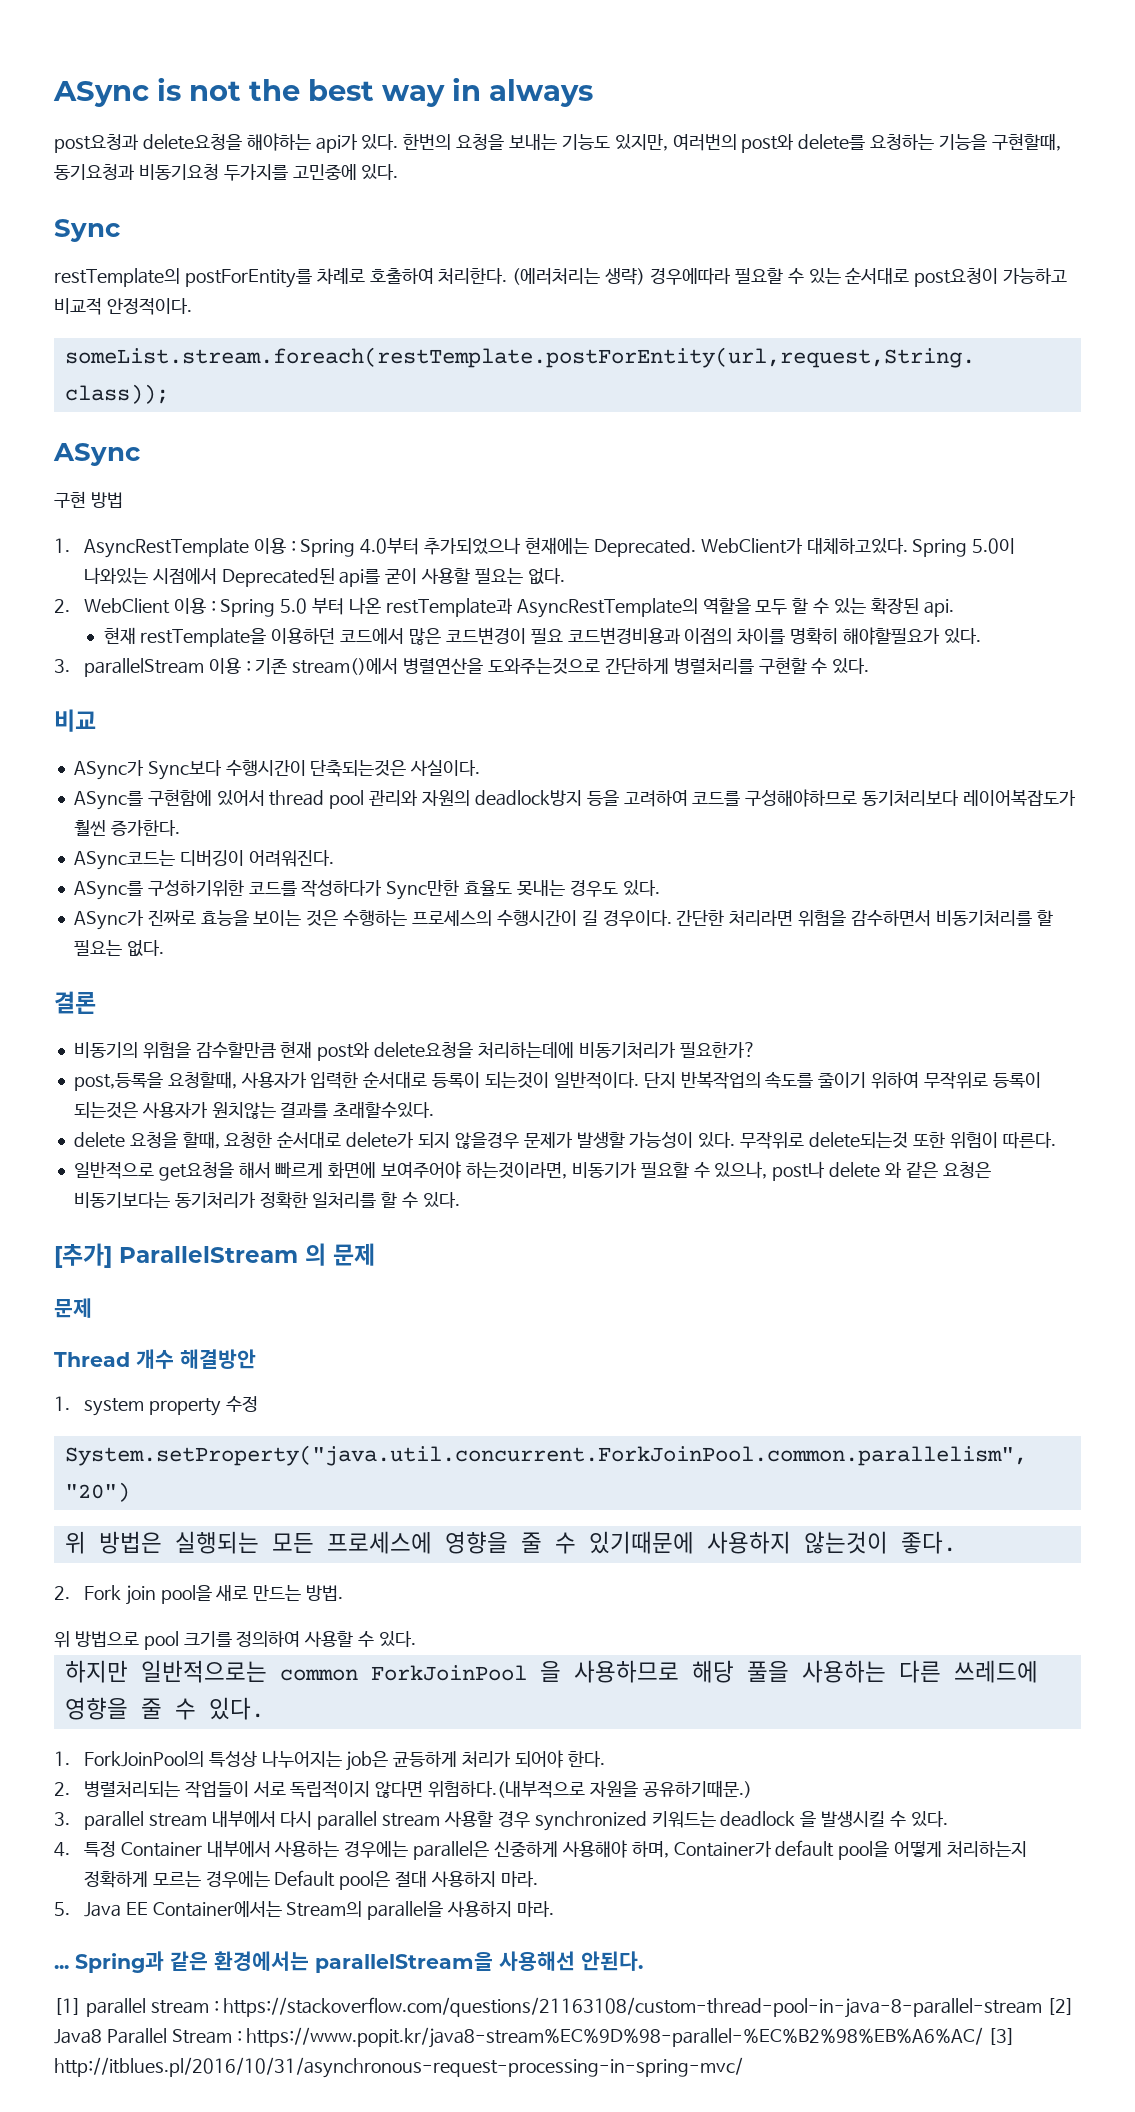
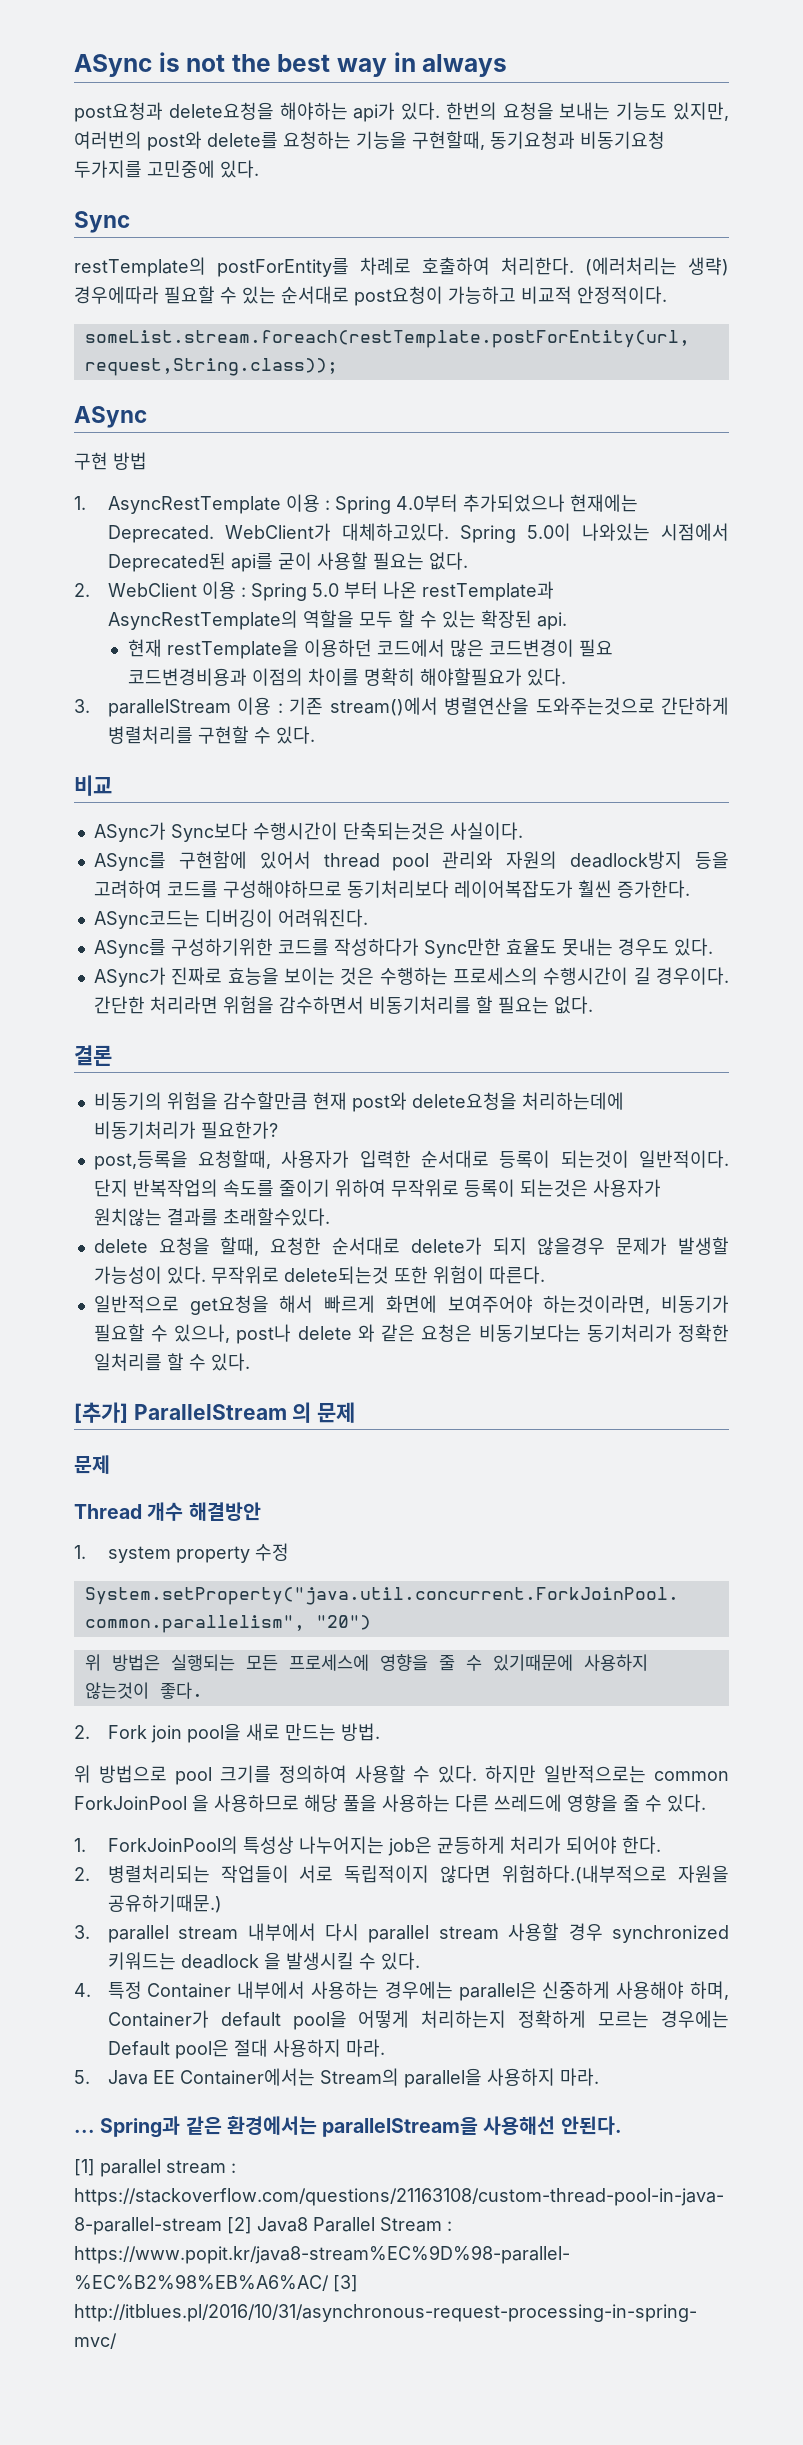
- 위 방법으로 pool 크기를 정의하여 사용할 수 있다.
- 하지만 일반적으로는 common ForkJoinPool 을 사용하므로 해당 풀을 사용하는 다른 쓰레드에 영향을 줄 수 있다.
+ 위 방법으로 pool 크기를 정의하여 사용할 수 있다. 하지만 일반적으로는 common ForkJoinPool 을 사용하므로 해당 풀을 사용하는 다른 쓰레드에 영향을 줄 수 있다.

